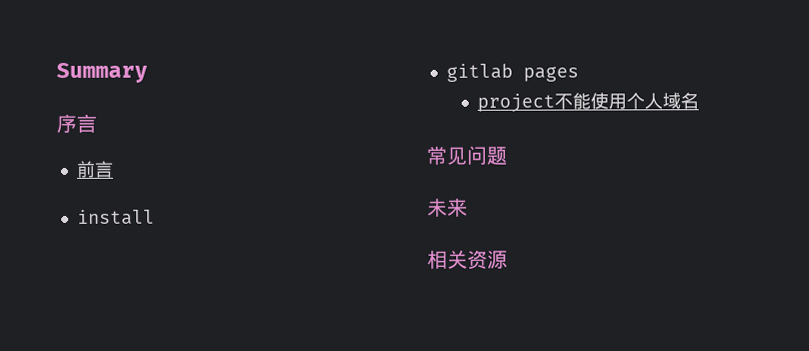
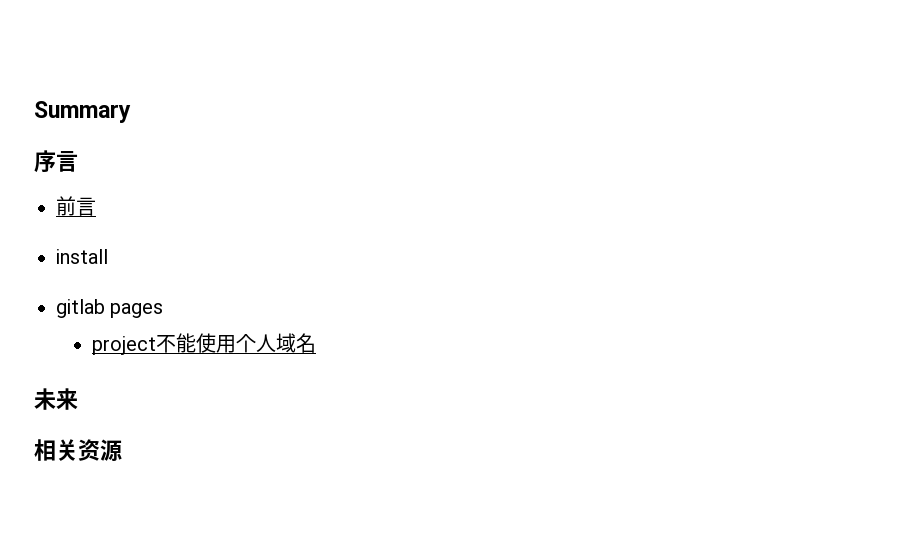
- 常见问题

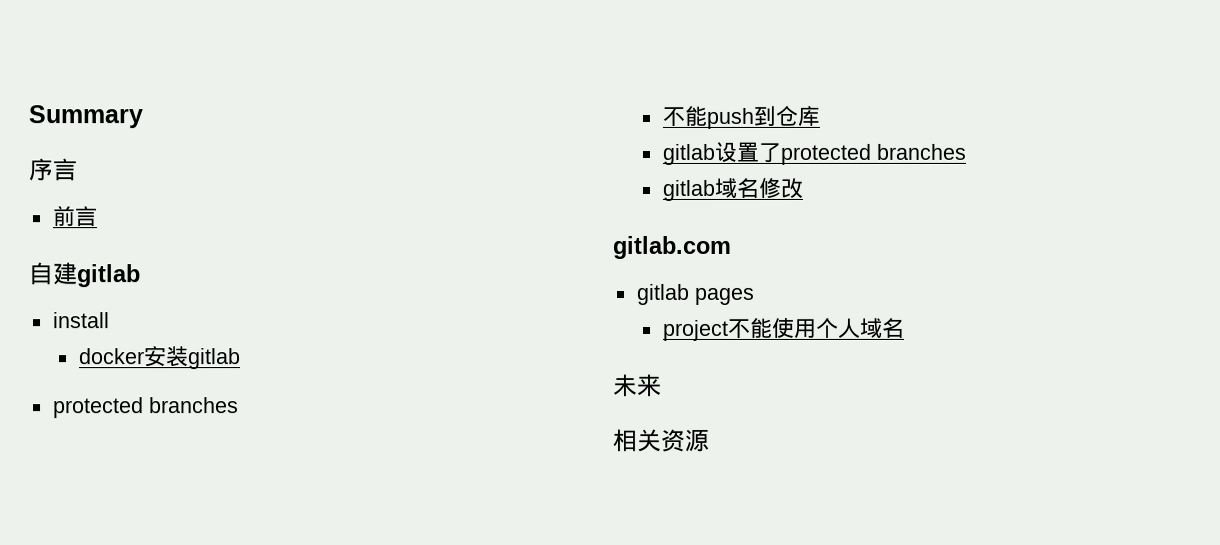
+ 自建gitlab
+ docker安装gitlab
+ protected branches
+ 不能push到仓库
+ gitlab设置了protected branches
+ gitlab域名修改
+ gitlab.com

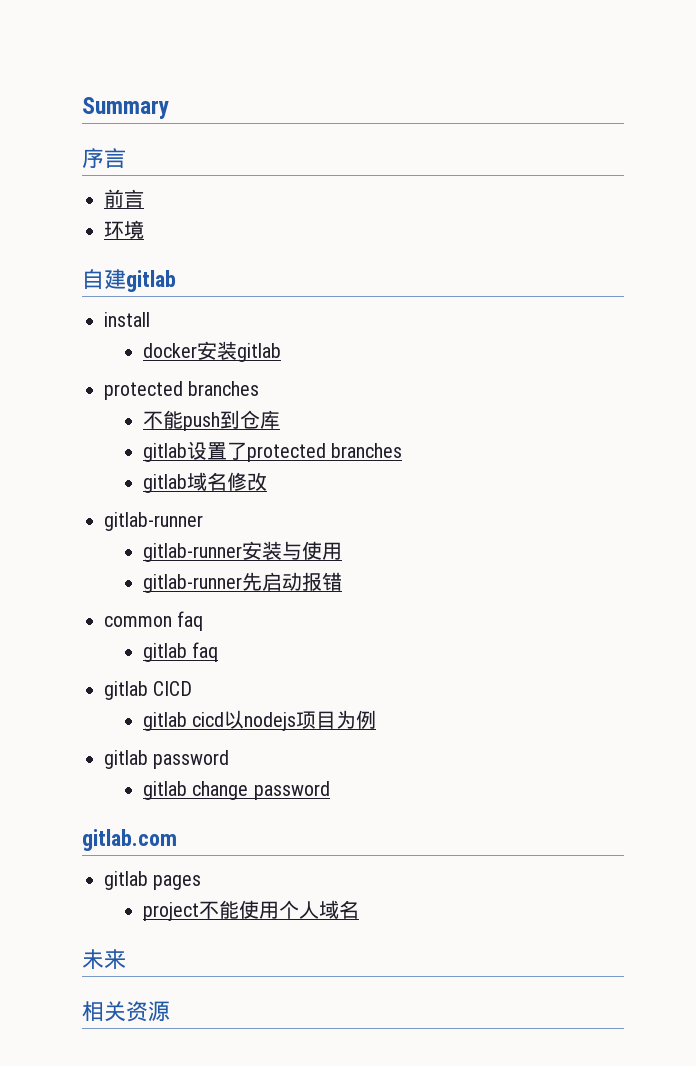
+ 环境
  gitlab域名修改
+ gitlab-runner
+ gitlab-runner安装与使用
+ gitlab-runner先启动报错
+ common faq
+ gitlab faq
+ gitlab CICD
+ gitlab cicd以nodejs项目为例
+ gitlab password
+ gitlab change password

